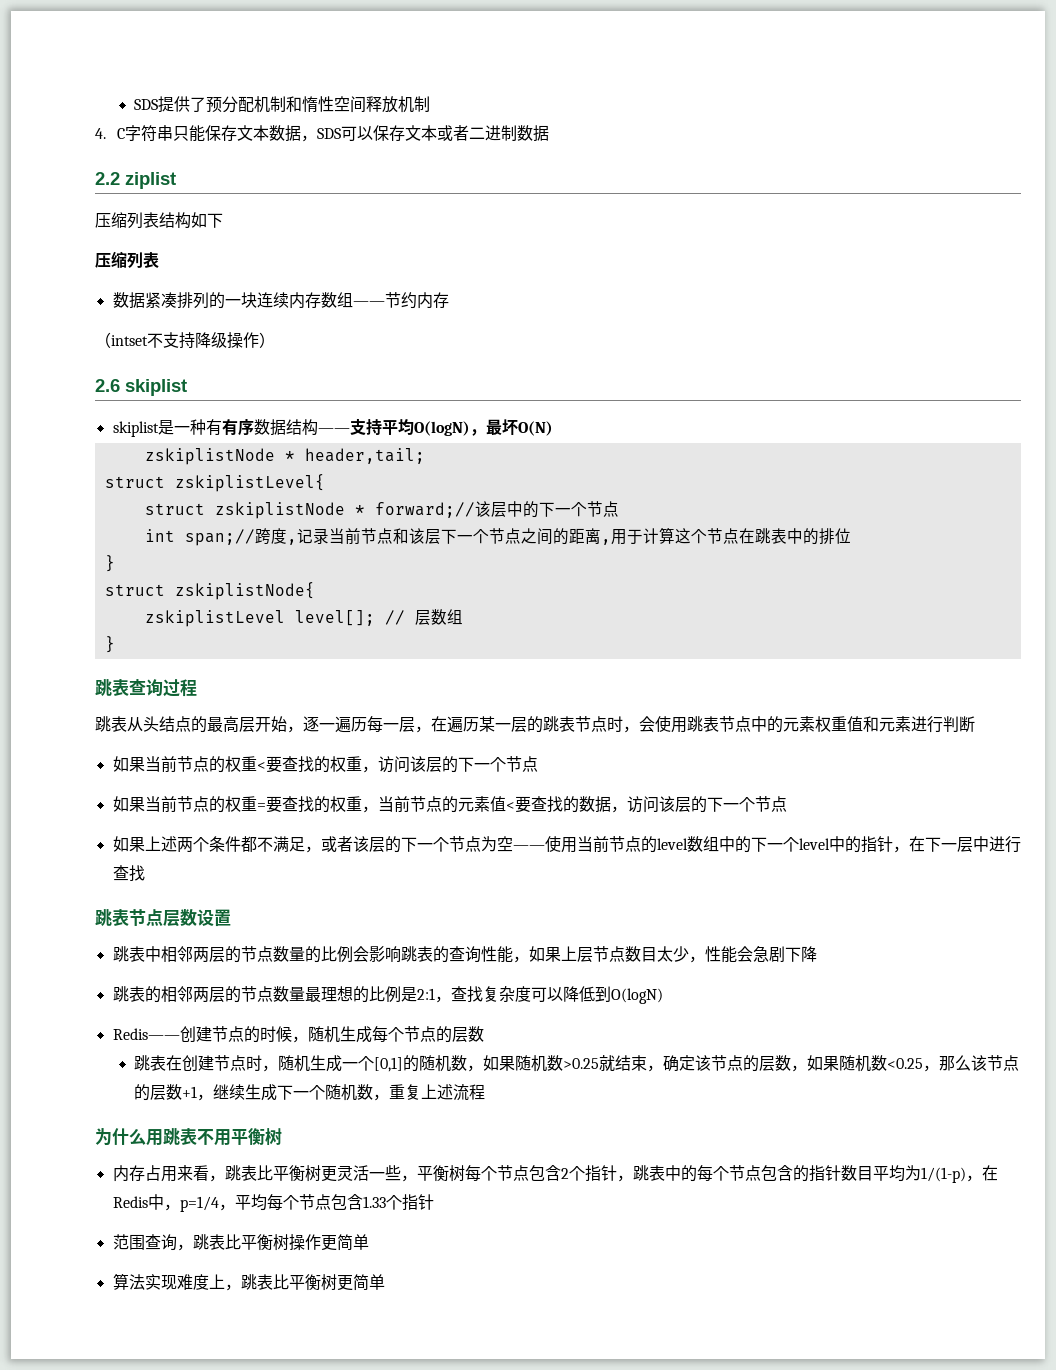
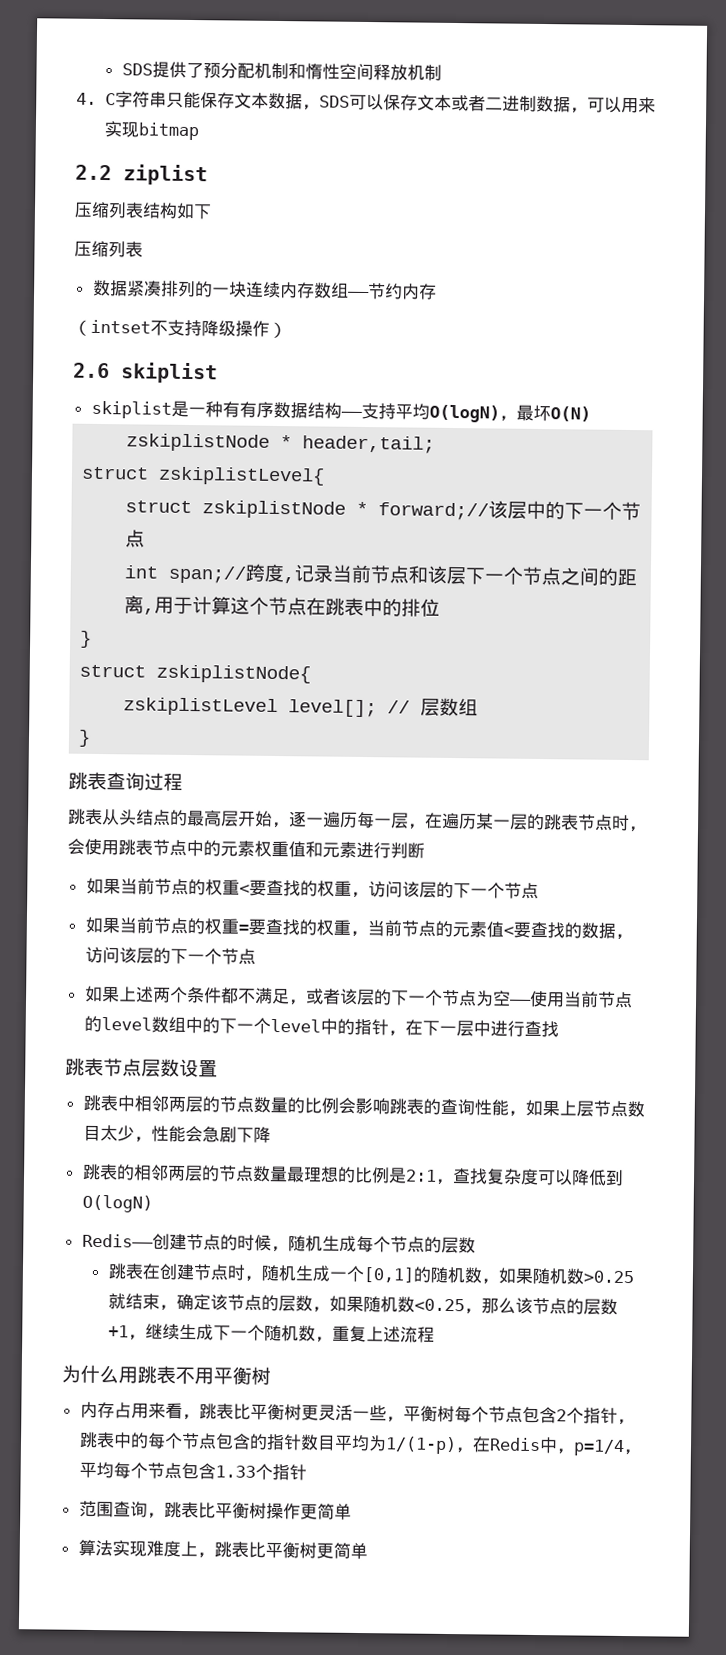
- 4. C字符串只能保存文本数据，SDS可以保存文本或者二进制数据
+ 4. C字符串只能保存文本数据，SDS可以保存文本或者二进制数据，可以用来实现bitmap

